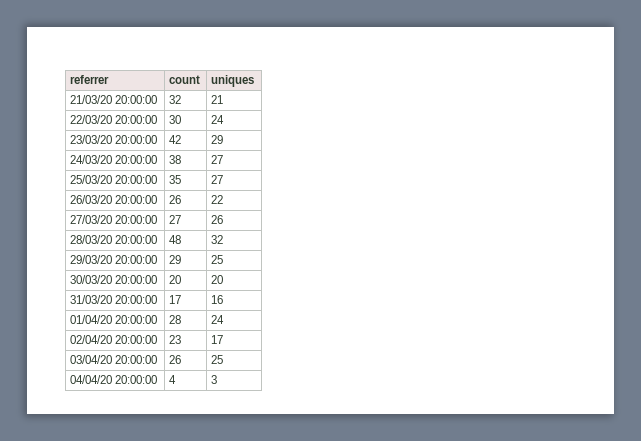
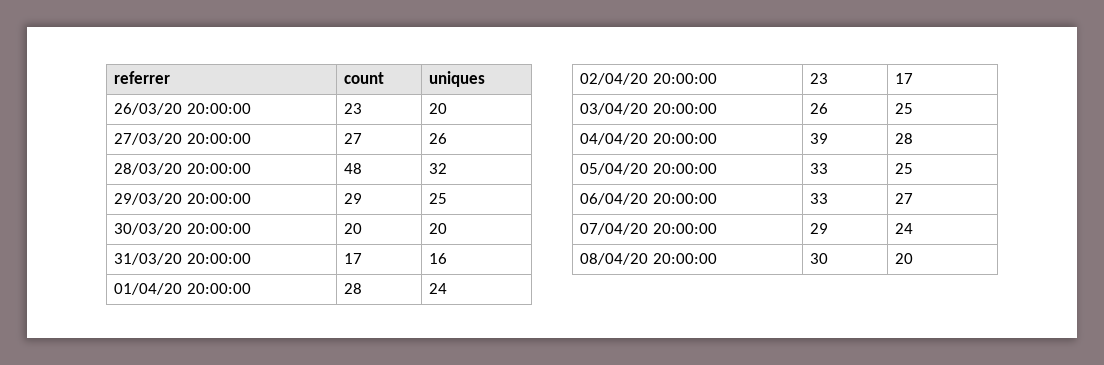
- 21/03/20 20:00:00 | 32 | 21
- 22/03/20 20:00:00 | 30 | 24
- 23/03/20 20:00:00 | 42 | 29
- 24/03/20 20:00:00 | 38 | 27
- 25/03/20 20:00:00 | 35 | 27
- 26/03/20 20:00:00 | 26 | 22
+ 26/03/20 20:00:00 | 23 | 20
- 04/04/20 20:00:00 | 4 | 3
+ 04/04/20 20:00:00 | 39 | 28
+ 05/04/20 20:00:00 | 33 | 25
+ 06/04/20 20:00:00 | 33 | 27
+ 07/04/20 20:00:00 | 29 | 24
+ 08/04/20 20:00:00 | 30 | 20

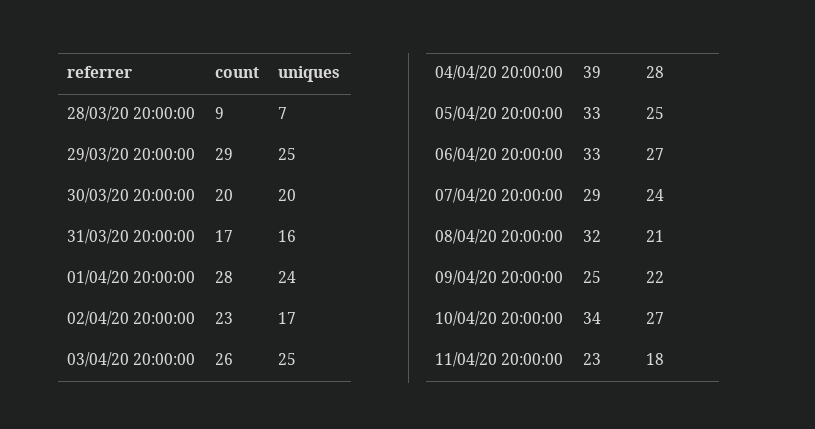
- 26/03/20 20:00:00 | 23 | 20
- 27/03/20 20:00:00 | 27 | 26
- 28/03/20 20:00:00 | 48 | 32
+ 28/03/20 20:00:00 | 9 | 7
- 08/04/20 20:00:00 | 30 | 20
+ 08/04/20 20:00:00 | 32 | 21
+ 09/04/20 20:00:00 | 25 | 22
+ 10/04/20 20:00:00 | 34 | 27
+ 11/04/20 20:00:00 | 23 | 18

